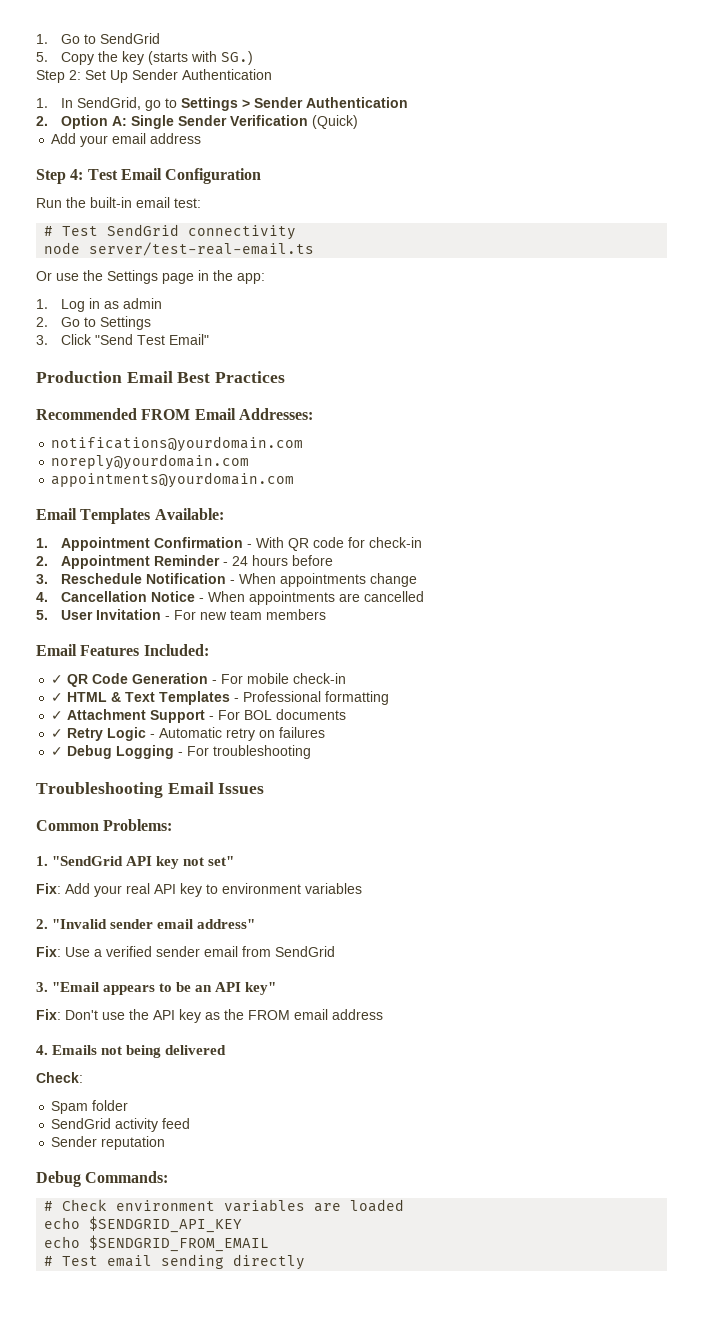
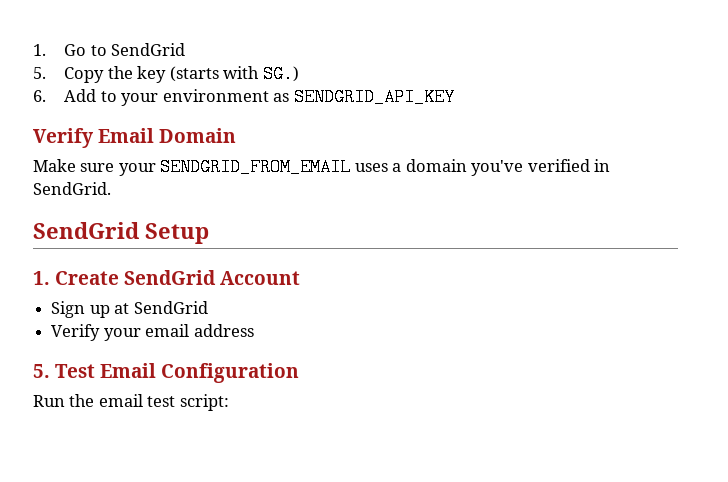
- Step 2: Set Up Sender Authentication
- 1. In SendGrid, go to Settings > Sender Authentication
- 2. Option A: Single Sender Verification (Quick)
- Add your email address
+ 6. Add to your environment as SENDGRID_API_KEY
+ Verify Email Domain
+ Make sure your SENDGRID_FROM_EMAIL uses a domain you've verified in SendGrid.
+ SendGrid Setup
+ 1. Create SendGrid Account
+ Sign up at SendGrid
+ Verify your email address
- Step 4: Test Email Configuration
+ 5. Test Email Configuration
- Run the built-in email test:
- # Test SendGrid connectivity
- node server/test-real-email.ts
- Or use the Settings page in the app:
- 1. Log in as admin
- 2. Go to Settings
- 3. Click "Send Test Email"
- Production Email Best Practices
- Recommended FROM Email Addresses:
- notifications@yourdomain.com
- noreply@yourdomain.com
- appointments@yourdomain.com
- Email Templates Available:
- 1. Appointment Confirmation - With QR code for check-in
- 2. Appointment Reminder - 24 hours before
- 3. Reschedule Notification - When appointments change
- 4. Cancellation Notice - When appointments are cancelled
- 5. User Invitation - For new team members
- Email Features Included:
- ✓ QR Code Generation - For mobile check-in
- ✓ HTML & Text Templates - Professional formatting
- ✓ Attachment Support - For BOL documents
- ✓ Retry Logic - Automatic retry on failures
- ✓ Debug Logging - For troubleshooting
- Troubleshooting Email Issues
- Common Problems:
- 1. "SendGrid API key not set"
- Fix: Add your real API key to environment variables
- 2. "Invalid sender email address"
- Fix: Use a verified sender email from SendGrid
- 3. "Email appears to be an API key"
- Fix: Don't use the API key as the FROM email address
- 4. Emails not being delivered
- Check:
- Spam folder
- SendGrid activity feed
- Sender reputation
- Debug Commands:
- # Check environment variables are loaded
- echo $SENDGRID_API_KEY
- echo $SENDGRID_FROM_EMAIL
- # Test email sending directly
+ Run the email test script:

